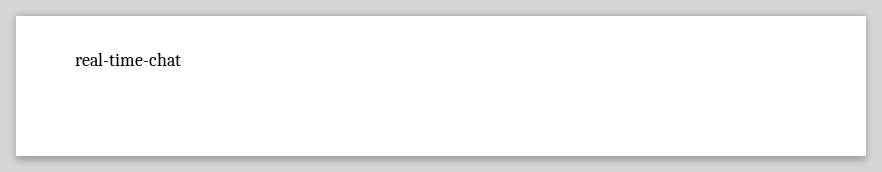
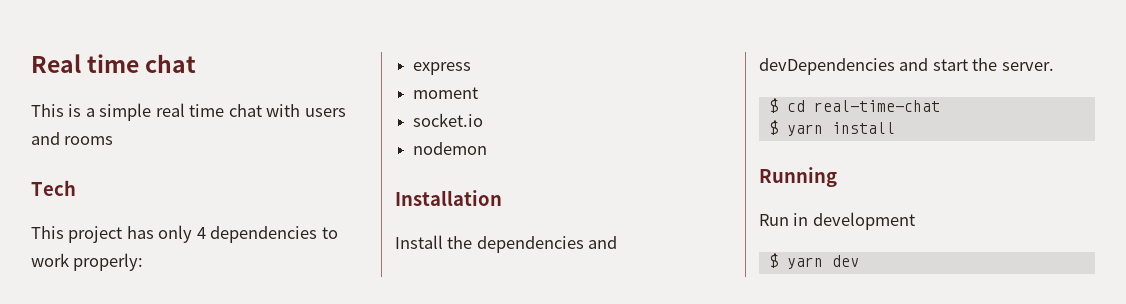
- real-time-chat
+ Real time chat
+ This is a simple real time chat with users and rooms
+ Tech
+ This project has only 4 dependencies to work properly:
+ express
+ moment
+ socket.io
+ nodemon
+ Installation
+ Install the dependencies and devDependencies and start the server.
+ $ cd real-time-chat
+ $ yarn install
+ Running
+ Run in development
+ $ yarn dev

